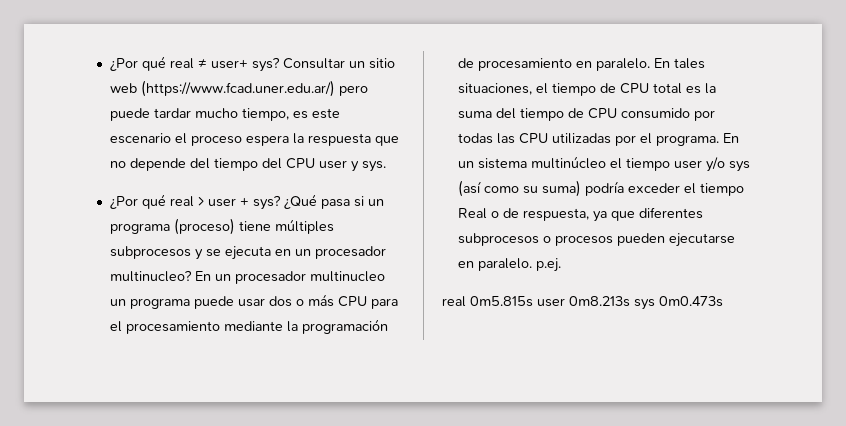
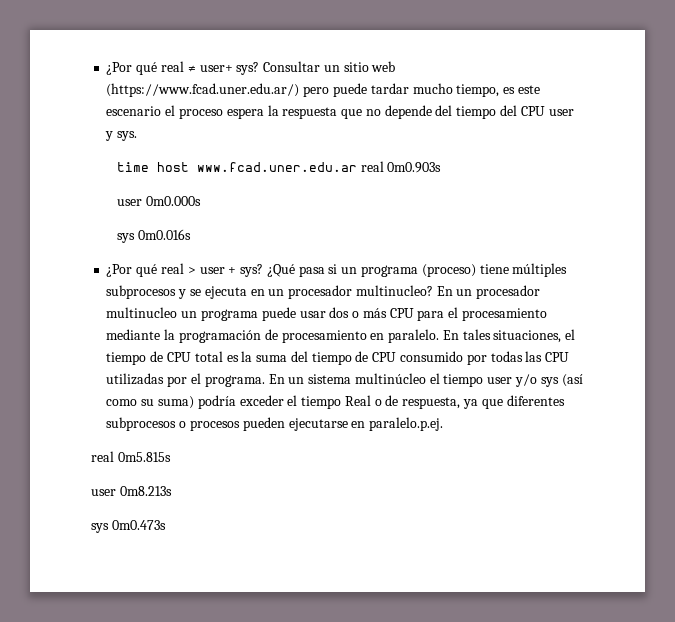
+ time host www.fcad.uner.edu.ar real 0m0.903s
+ user 0m0.000s
+ sys 0m0.016s
- En un sistema multinúcleo el tiempo user y/o sys (así como su suma) podría exceder el tiempo Real o de respuesta, ya que diferentes subprocesos o procesos pueden ejecutarse en paralelo. p.ej.
+ En un sistema multinúcleo el tiempo user y/o sys (así como su suma) podría exceder el tiempo Real o de respuesta, ya que diferentes subprocesos o procesos pueden ejecutarse en paralelo.p.ej.
- real 0m5.815s user 0m8.213s sys 0m0.473s
+ real 0m5.815s
+ user 0m8.213s
+ sys 0m0.473s

